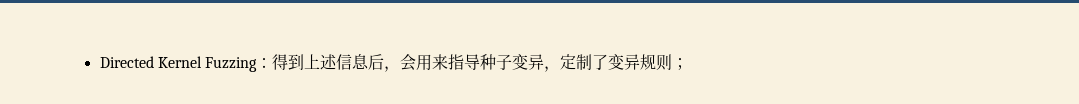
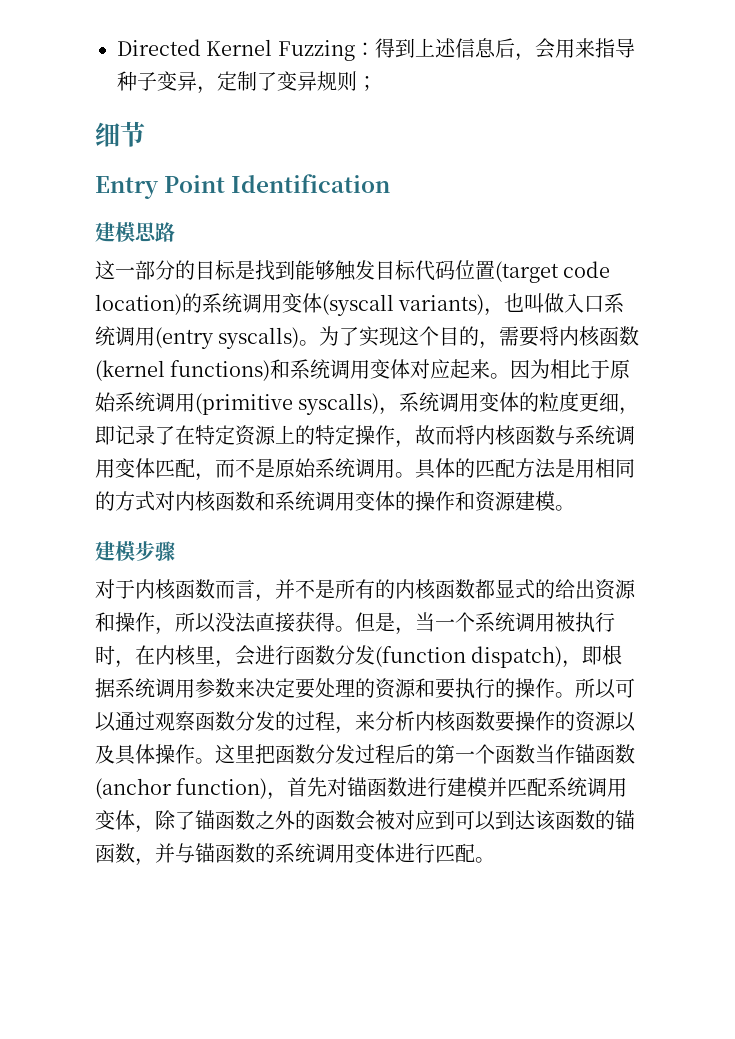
+ 细节
+ Entry Point Identification
+ 建模思路
+ 这一部分的目标是找到能够触发目标代码位置(target code location)的系统调用变体(syscall variants)，也叫做入口系统调用(entry syscalls)。为了实现这个目的，需要将内核函数(kernel functions)和系统调用变体对应起来。因为相比于原始系统调用(primitive syscalls)，系统调用变体的粒度更细，即记录了在特定资源上的特定操作，故而将内核函数与系统调用变体匹配，而不是原始系统调用。具体的匹配方法是用相同的方式对内核函数和系统调用变体的操作和资源建模。
+ 建模步骤
+ 对于内核函数而言，并不是所有的内核函数都显式的给出资源和操作，所以没法直接获得。但是，当一个系统调用被执行时，在内核里，会进行函数分发(function dispatch)，即根据系统调用参数来决定要处理的资源和要执行的操作。所以可以通过观察函数分发的过程，来分析内核函数要操作的资源以及具体操作。这里把函数分发过程后的第一个函数当作锚函数(anchor function)，首先对锚函数进行建模并匹配系统调用变体，除了锚函数之外的函数会被对应到可以到达该函数的锚函数，并与锚函数的系统调用变体进行匹配。

